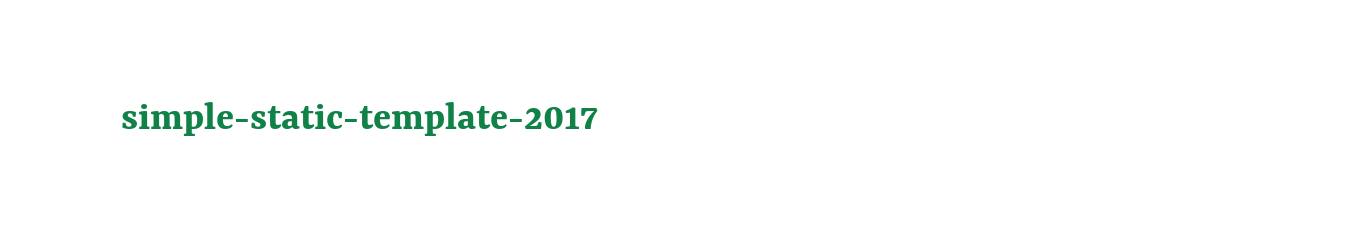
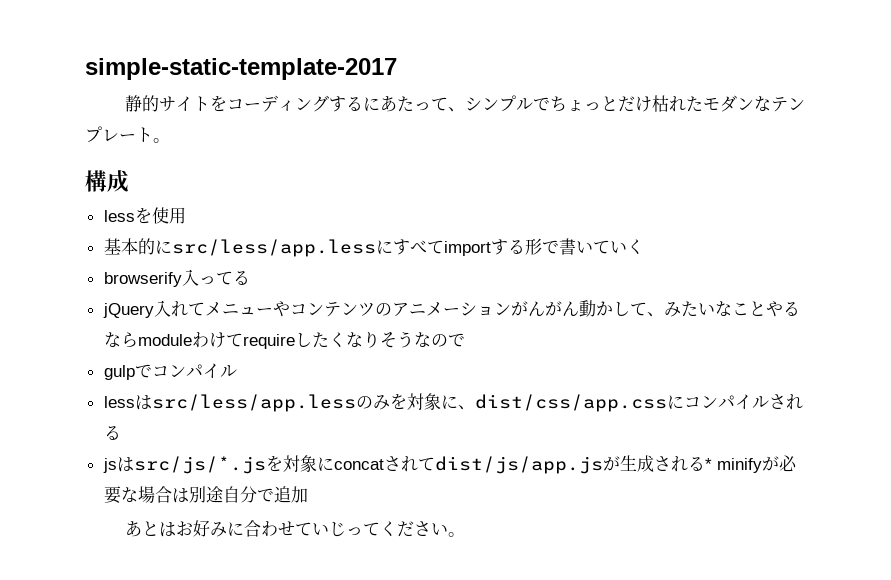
+ 静的サイトをコーディングするにあたって、シンプルでちょっとだけ枯れたモダンなテンプレート。
+ 構成
+ lessを使用
+ 基本的にsrc/less/app.lessにすべてimportする形で書いていく
+ browserify入ってる
+ jQuery入れてメニューやコンテンツのアニメーションがんがん動かして、みたいなことやるならmoduleわけてrequireしたくなりそうなので
+ gulpでコンパイル
+ lessはsrc/less/app.lessのみを対象に、dist/css/app.cssにコンパイルされる
+ jsはsrc/js/*.jsを対象にconcatされてdist/js/app.jsが生成される* minifyが必要な場合は別途自分で追加
+ あとはお好みに合わせていじってください。

